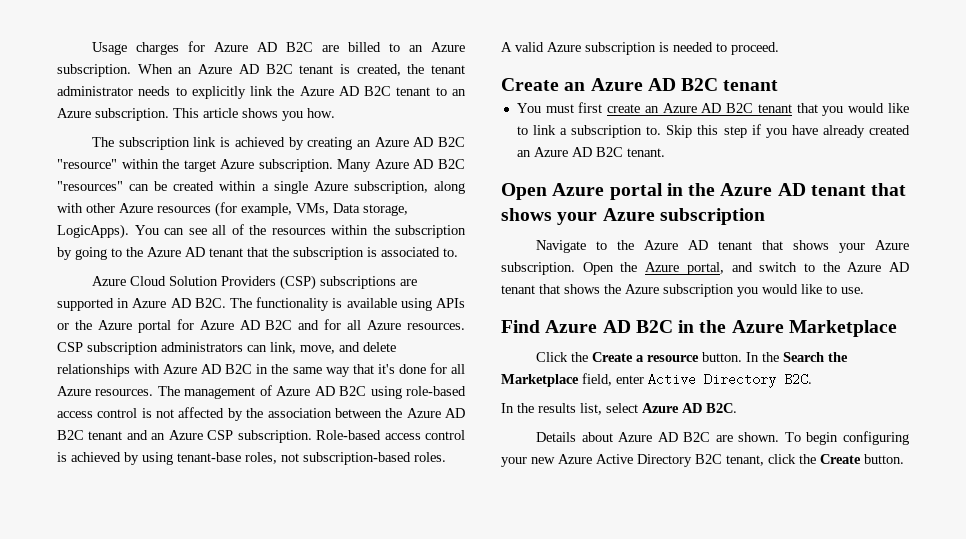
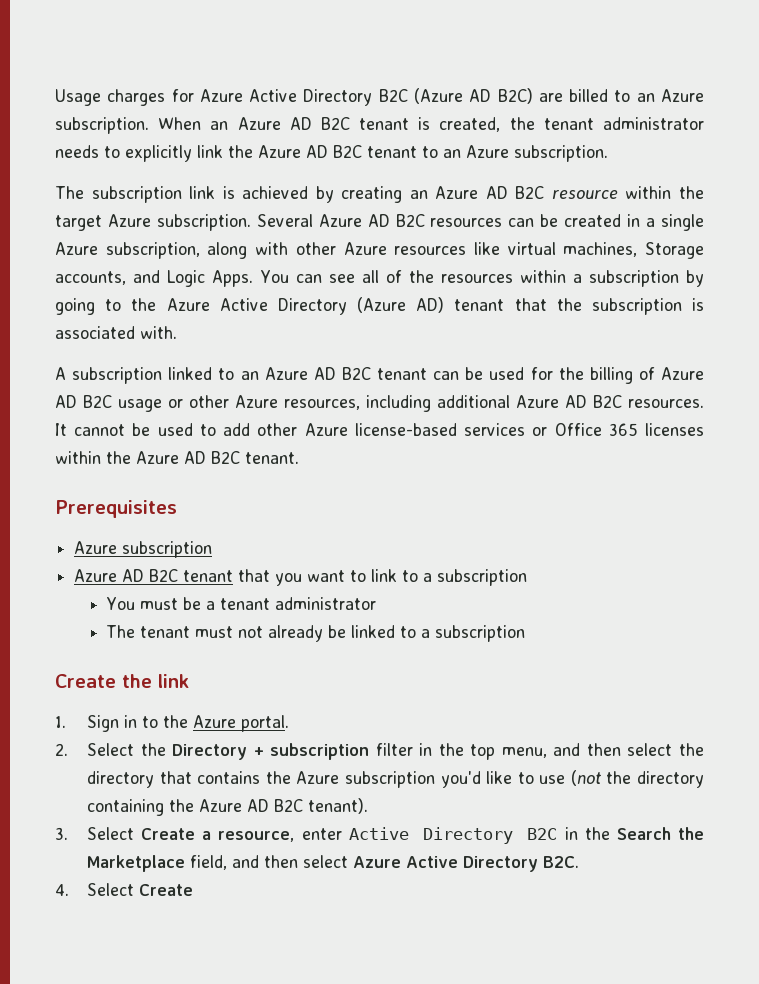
- Usage charges for Azure AD B2C are billed to an Azure subscription.
+ Usage charges for Azure Active Directory B2C (Azure AD B2C) are billed to an Azure subscription.
- This article shows you how.
- The subscription link is achieved by creating an Azure AD B2C "resource" within the target Azure subscription.
+ The subscription link is achieved by creating an Azure AD B2C resource within the target Azure subscription.
- Many Azure AD B2C "resources" can be created within a single Azure subscription, along with other Azure resources (for example, VMs, Data storage, LogicApps).
+ Several Azure AD B2C resources can be created in a single Azure subscription, along with other Azure resources like virtual machines, Storage accounts, and Logic Apps.
- You can see all of the resources within the subscription by going to the Azure AD tenant that the subscription is associated to.
- Azure Cloud Solution Providers (CSP) subscriptions are supported in Azure AD B2C. The functionality is available using APIs or the Azure portal for Azure AD B2C and for all Azure resources. CSP subscription administrators can link, move, and delete relationships with Azure AD B2C in the same way that it's done for all Azure resources. The management of Azure AD B2C using role-based access control is not affected by the association between the Azure AD B2C tenant and an Azure CSP subscription. Role-based access control is achieved by using tenant-base roles, not subscription-based roles.
- A valid Azure subscription is needed to proceed.
- Create an Azure AD B2C tenant
- You must first create an Azure AD B2C tenant that you would like to link a subscription to. Skip this step if you have already created an Azure AD B2C tenant.
- Open Azure portal in the Azure AD tenant that shows your Azure subscription
- Navigate to the Azure AD tenant that shows your Azure subscription. Open the Azure portal, and switch to the Azure AD tenant that shows the Azure subscription you would like to use.
- Find Azure AD B2C in the Azure Marketplace
- Click the Create a resource button. In the Search the Marketplace field, enter Active Directory B2C.
- In the results list, select Azure AD B2C.
- Details about Azure AD B2C are shown. To begin configuring your new Azure Active Directory B2C tenant, click the Create button.
+ You can see all of the resources within a subscription by going to the Azure Active Directory (Azure AD) tenant that the subscription is associated with.
+ A subscription linked to an Azure AD B2C tenant can be used for the billing of Azure AD B2C usage or other Azure resources, including additional Azure AD B2C resources. It cannot be used to add other Azure license-based services or Office 365 licenses within the Azure AD B2C tenant.
+ Prerequisites
+ Azure subscription
+ Azure AD B2C tenant that you want to link to a subscription
+ You must be a tenant administrator
+ The tenant must not already be linked to a subscription
+ Create the link
+ 1. Sign in to the Azure portal.
+ 2. Select the Directory + subscription filter in the top menu, and then select the directory that contains the Azure subscription you'd like to use (not the directory containing the Azure AD B2C tenant).
+ 3. Select Create a resource, enter Active Directory B2C in the Search the Marketplace field, and then select Azure Active Directory B2C.
+ 4. Select Create

